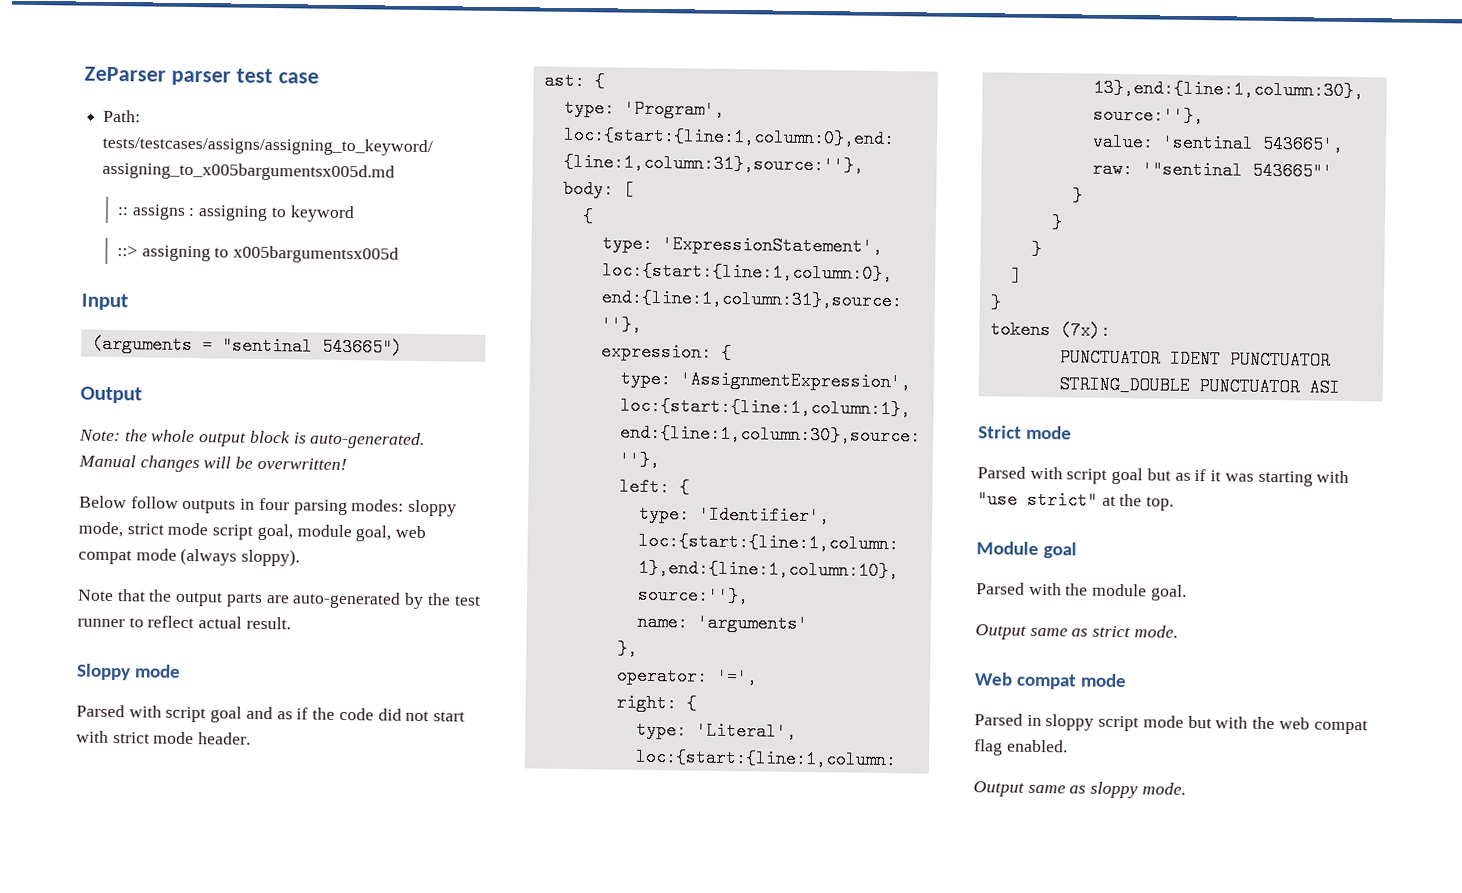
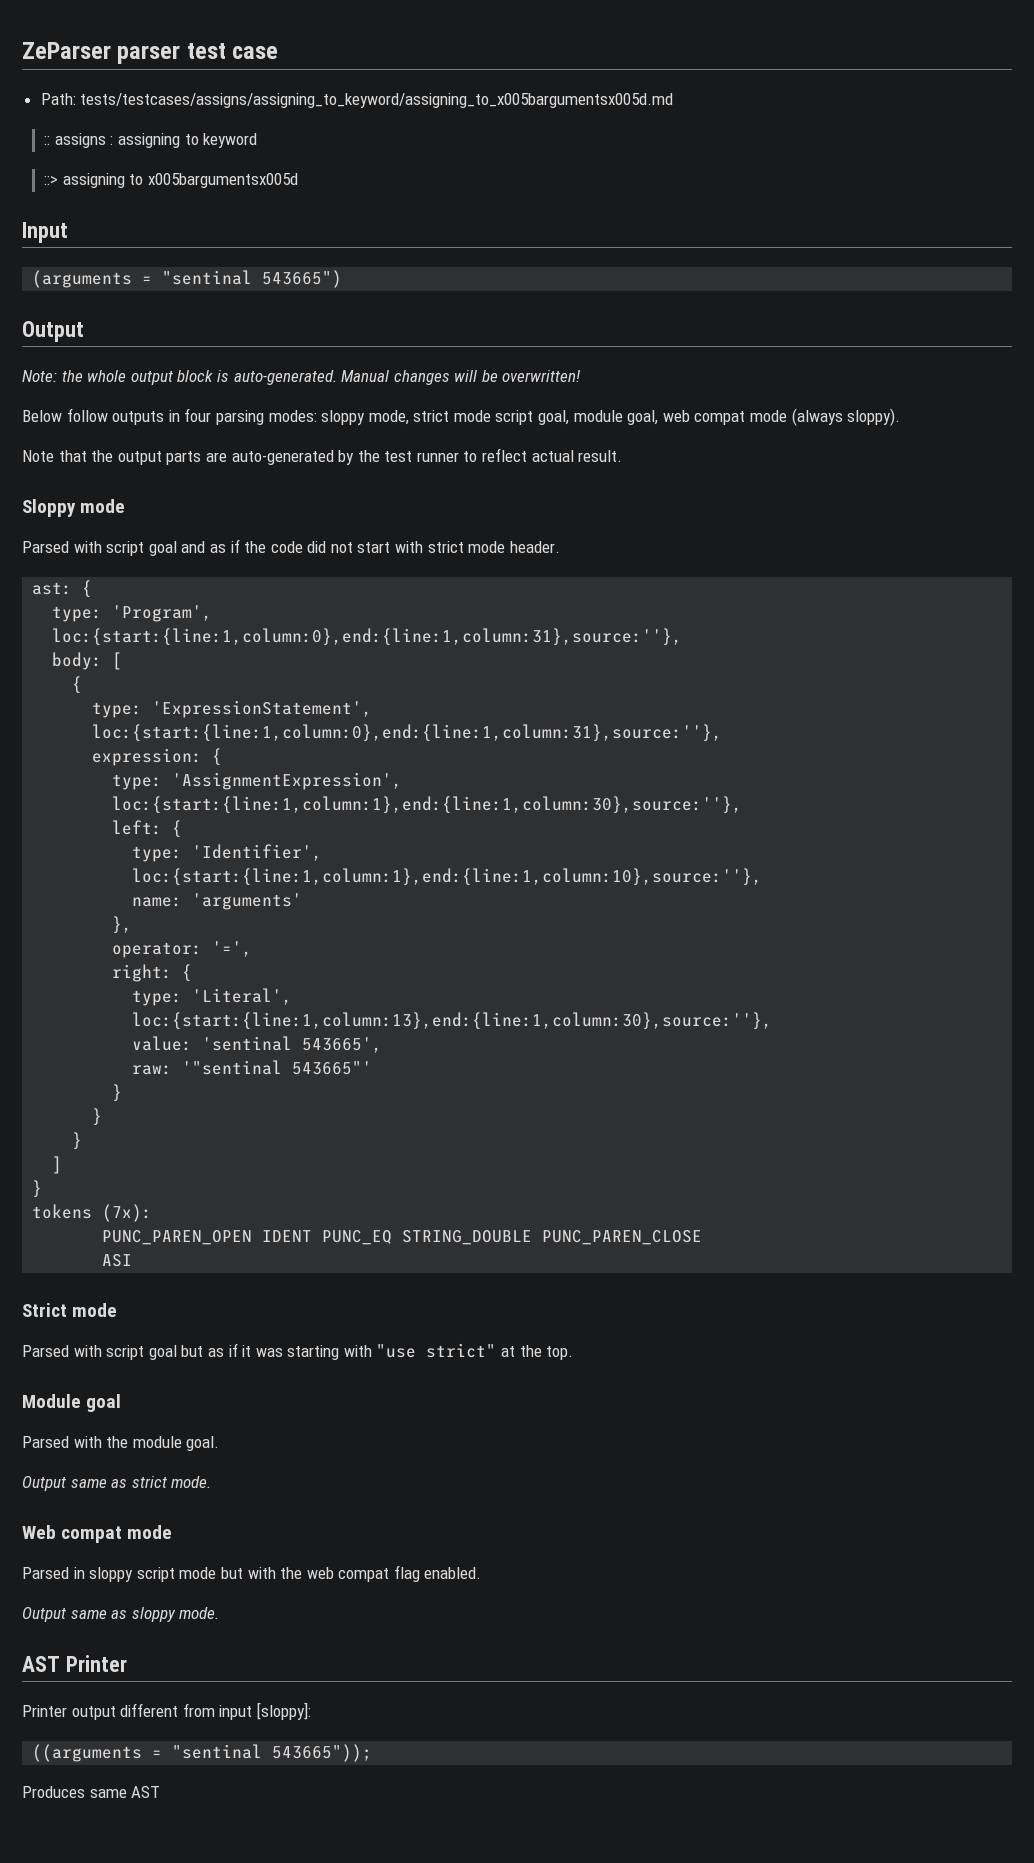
- PUNCTUATOR IDENT PUNCTUATOR STRING_DOUBLE PUNCTUATOR ASI
+ PUNC_PAREN_OPEN IDENT PUNC_EQ STRING_DOUBLE PUNC_PAREN_CLOSE
+ ASI
+ AST Printer
+ Printer output different from input [sloppy]:
+ ((arguments = "sentinal 543665"));
+ Produces same AST

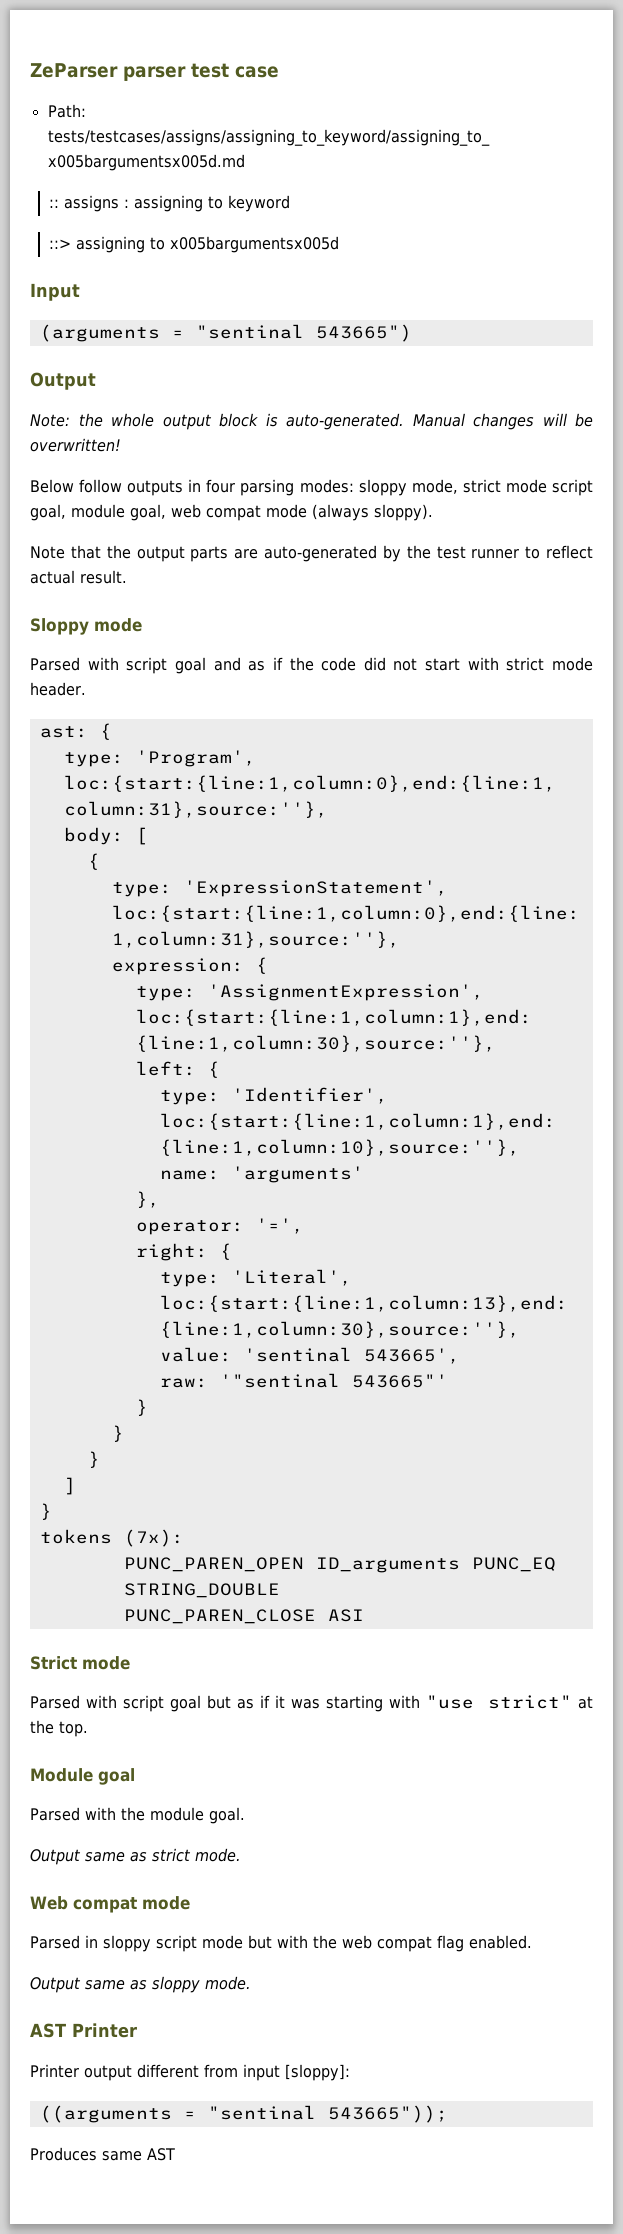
- PUNC_PAREN_OPEN IDENT PUNC_EQ STRING_DOUBLE PUNC_PAREN_CLOSE
- ASI
+ PUNC_PAREN_OPEN ID_arguments PUNC_EQ STRING_DOUBLE
+ PUNC_PAREN_CLOSE ASI

